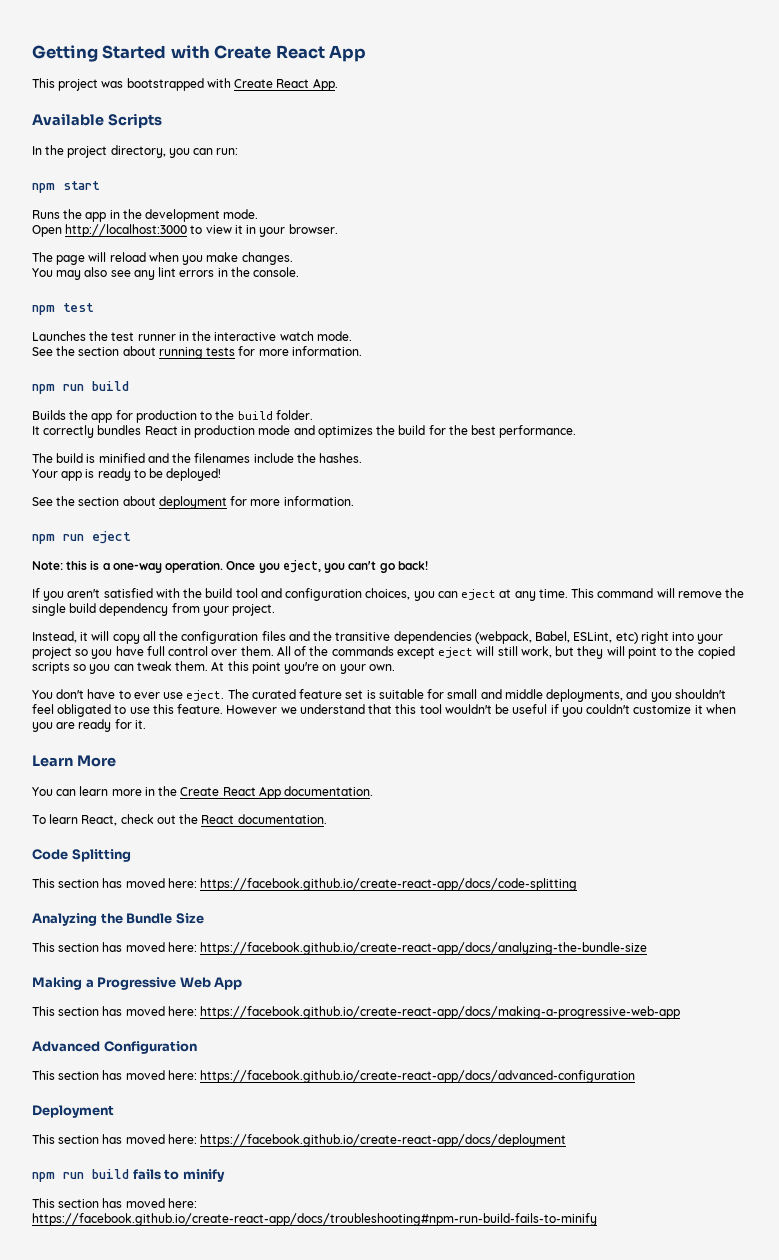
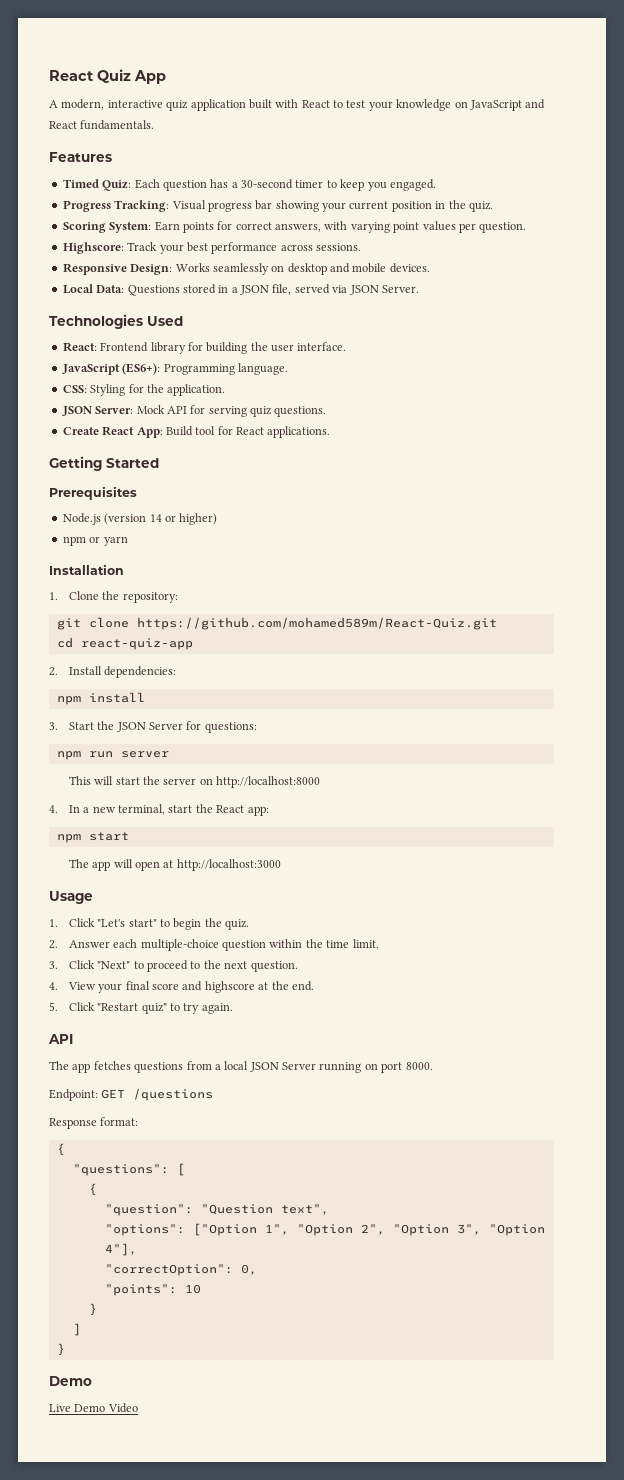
- Getting Started with Create React App
- This project was bootstrapped with Create React App.
- Available Scripts
- In the project directory, you can run:
+ React Quiz App
+ A modern, interactive quiz application built with React to test your knowledge on JavaScript and React fundamentals.
+ Features
+ Timed Quiz: Each question has a 30-second timer to keep you engaged.
+ Progress Tracking: Visual progress bar showing your current position in the quiz.
+ Scoring System: Earn points for correct answers, with varying point values per question.
+ Highscore: Track your best performance across sessions.
+ Responsive Design: Works seamlessly on desktop and mobile devices.
+ Local Data: Questions stored in a JSON file, served via JSON Server.
+ Technologies Used
+ React: Frontend library for building the user interface.
+ JavaScript (ES6+): Programming language.
+ CSS: Styling for the application.
+ JSON Server: Mock API for serving quiz questions.
+ Create React App: Build tool for React applications.
+ Getting Started
+ Prerequisites
+ Node.js (version 14 or higher)
+ npm or yarn
+ Installation
+ 1. Clone the repository:
+ git clone https://github.com/mohamed589m/React-Quiz.git
+ cd react-quiz-app
+ 2. Install dependencies:
+ npm install
+ 3. Start the JSON Server for questions:
+ npm run server
+ This will start the server on http://localhost:8000
+ 4. In a new terminal, start the React app:
  npm start
- Runs the app in the development mode.
- Open http://localhost:3000 to view it in your browser.
- The page will reload when you make changes.
- You may also see any lint errors in the console.
- npm test
- Launches the test runner in the interactive watch mode.
- See the section about running tests for more information.
- npm run build
- Builds the app for production to the build folder.
- It correctly bundles React in production mode and optimizes the build for the best performance.
- The build is minified and the filenames include the hashes.
- Your app is ready to be deployed!
- See the section about deployment for more information.
- npm run eject
- Note: this is a one-way operation. Once you eject, you can't go back!
- If you aren't satisfied with the build tool and configuration choices, you can eject at any time. This command will remove the single build dependency from your project.
- Instead, it will copy all the configuration files and the transitive dependencies (webpack, Babel, ESLint, etc) right into your project so you have full control over them. All of the commands except eject will still work, but they will point to the copied scripts so you can tweak them. At this point you're on your own.
- You don't have to ever use eject. The curated feature set is suitable for small and middle deployments, and you shouldn't feel obligated to use this feature. However we understand that this tool wouldn't be useful if you couldn't customize it when you are ready for it.
- Learn More
- You can learn more in the Create React App documentation.
- To learn React, check out the React documentation.
- Code Splitting
- This section has moved here: https://facebook.github.io/create-react-app/docs/code-splitting
- Analyzing the Bundle Size
- This section has moved here: https://facebook.github.io/create-react-app/docs/analyzing-the-bundle-size
- Making a Progressive Web App
- This section has moved here: https://facebook.github.io/create-react-app/docs/making-a-progressive-web-app
- Advanced Configuration
- This section has moved here: https://facebook.github.io/create-react-app/docs/advanced-configuration
- Deployment
- This section has moved here: https://facebook.github.io/create-react-app/docs/deployment
- npm run build fails to minify
- This section has moved here: https://facebook.github.io/create-react-app/docs/troubleshooting#npm-run-build-fails-to-minify
+ The app will open at http://localhost:3000
+ Usage
+ 1. Click "Let's start" to begin the quiz.
+ 2. Answer each multiple-choice question within the time limit.
+ 3. Click "Next" to proceed to the next question.
+ 4. View your final score and highscore at the end.
+ 5. Click "Restart quiz" to try again.
+ API
+ The app fetches questions from a local JSON Server running on port 8000.
+ Endpoint: GET /questions
+ Response format:
+ {
+ "questions": [
+ {
+ "question": "Question text",
+ "options": ["Option 1", "Option 2", "Option 3", "Option 4"],
+ "correctOption": 0,
+ "points": 10
+ }
+ ]
+ }
+ Demo
+ Live Demo Video

